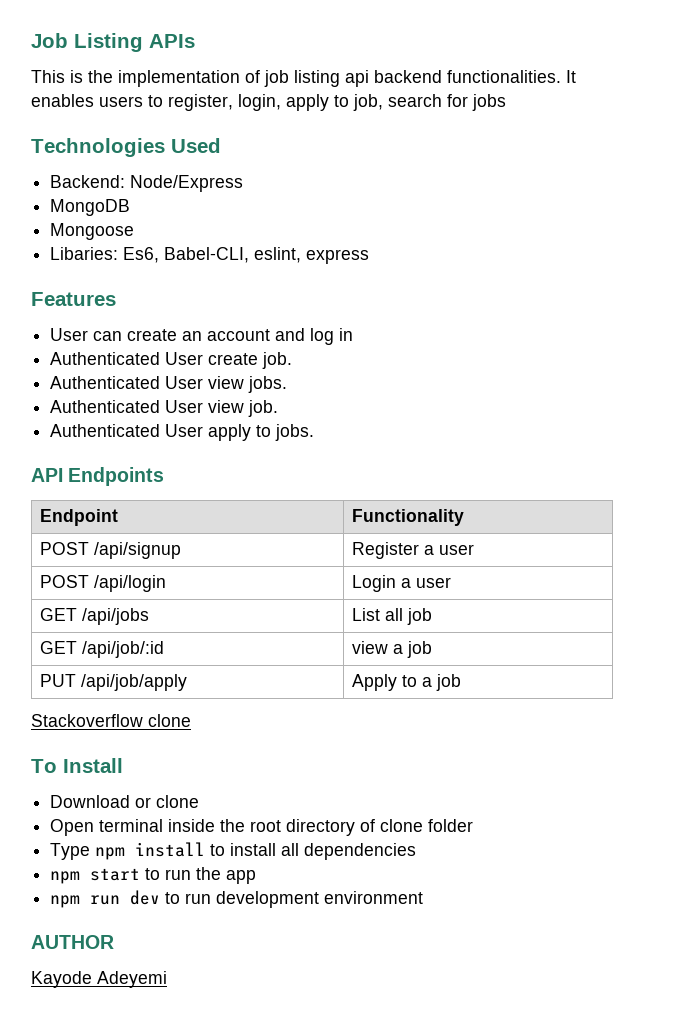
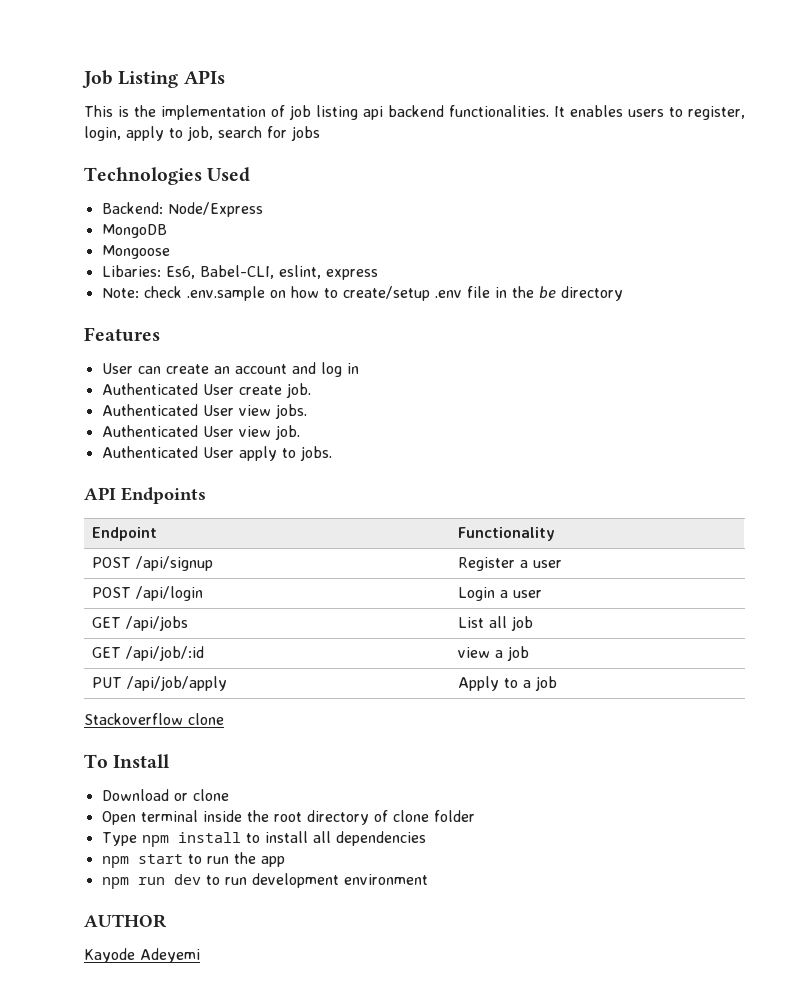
+ Note: check .env.sample on how to create/setup .env file in the be directory

